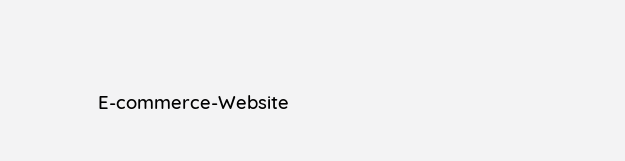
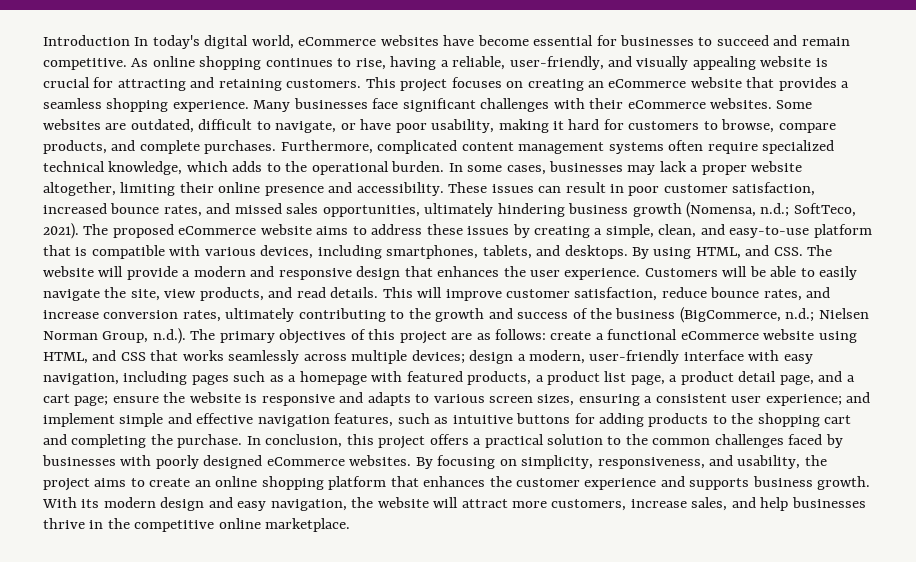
- E-commerce-Website
+ Introduction In today's digital world, eCommerce websites have become essential for businesses to succeed and remain competitive. As online shopping continues to rise, having a reliable, user-friendly, and visually appealing website is crucial for attracting and retaining customers. This project focuses on creating an eCommerce website that provides a seamless shopping experience. Many businesses face significant challenges with their eCommerce websites. Some websites are outdated, difficult to navigate, or have poor usability, making it hard for customers to browse, compare products, and complete purchases. Furthermore, complicated content management systems often require specialized technical knowledge, which adds to the operational burden. In some cases, businesses may lack a proper website altogether, limiting their online presence and accessibility. These issues can result in poor customer satisfaction, increased bounce rates, and missed sales opportunities, ultimately hindering business growth (Nomensa, n.d.; SoftTeco, 2021). The proposed eCommerce website aims to address these issues by creating a simple, clean, and easy-to-use platform that is compatible with various devices, including smartphones, tablets, and desktops. By using HTML, and CSS. The website will provide a modern and responsive design that enhances the user experience. Customers will be able to easily navigate the site, view products, and read details. This will improve customer satisfaction, reduce bounce rates, and increase conversion rates, ultimately contributing to the growth and success of the business (BigCommerce, n.d.; Nielsen Norman Group, n.d.). The primary objectives of this project are as follows: create a functional eCommerce website using HTML, and CSS that works seamlessly across multiple devices; design a modern, user-friendly interface with easy navigation, including pages such as a homepage with featured products, a product list page, a product detail page, and a cart page; ensure the website is responsive and adapts to various screen sizes, ensuring a consistent user experience; and implement simple and effective navigation features, such as intuitive buttons for adding products to the shopping cart and completing the purchase. In conclusion, this project offers a practical solution to the common challenges faced by businesses with poorly designed eCommerce websites. By focusing on simplicity, responsiveness, and usability, the project aims to create an online shopping platform that enhances the customer experience and supports business growth. With its modern design and easy navigation, the website will attract more customers, increase sales, and help businesses thrive in the competitive online marketplace.

